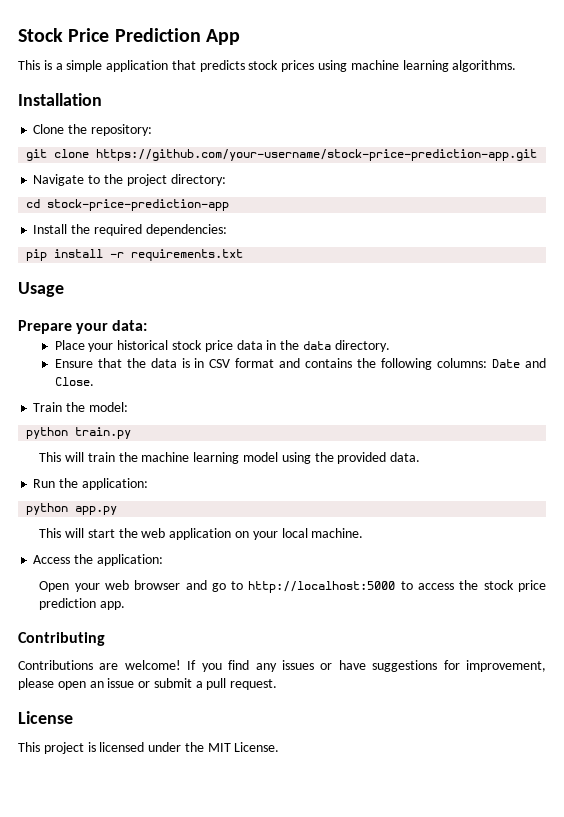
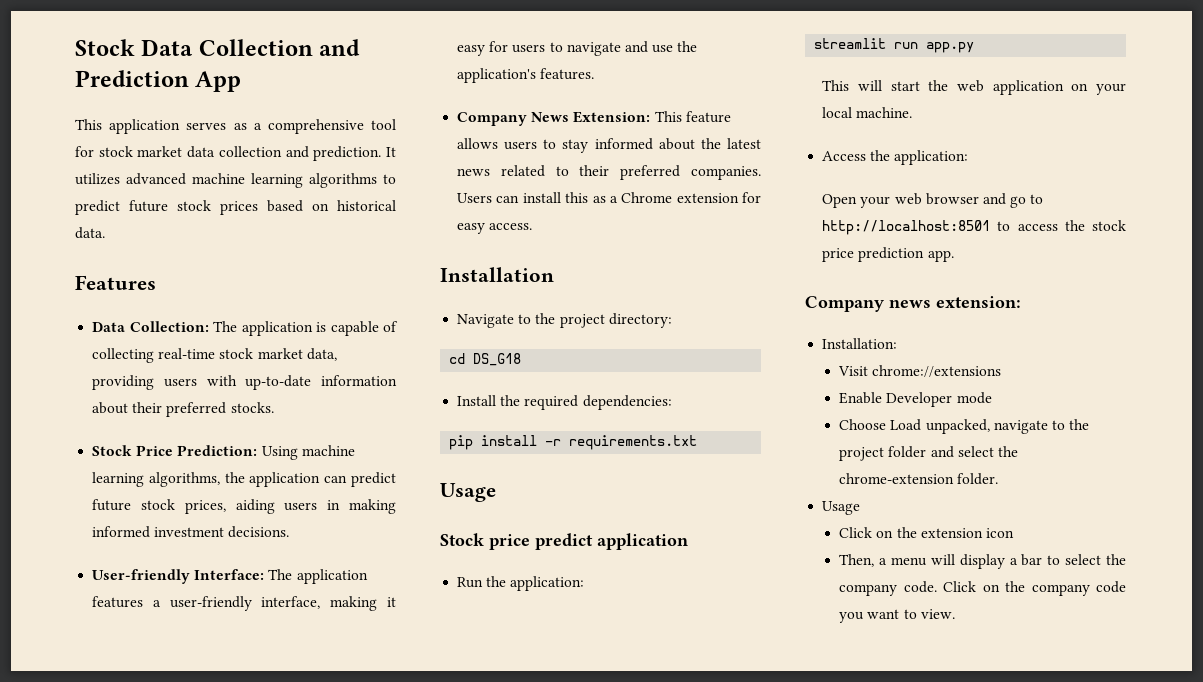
- Stock Price Prediction App
+ Stock Data Collection and Prediction App
- This is a simple application that predicts stock prices using machine learning algorithms.
+ This application serves as a comprehensive tool for stock market data collection and prediction. It utilizes advanced machine learning algorithms to predict future stock prices based on historical data.
+ Features
+ Data Collection: The application is capable of collecting real-time stock market data, providing users with up-to-date information about their preferred stocks.
+ Stock Price Prediction: Using machine learning algorithms, the application can predict future stock prices, aiding users in making informed investment decisions.
+ User-friendly Interface: The application features a user-friendly interface, making it easy for users to navigate and use the application's features.
+ Company News Extension: This feature allows users to stay informed about the latest news related to their preferred companies. Users can install this as a Chrome extension for easy access.
  Installation
- Clone the repository:
- git clone https://github.com/your-username/stock-price-prediction-app.git
- cd stock-price-prediction-app
+ cd DS_G18
- Prepare your data:
- Place your historical stock price data in the data directory.
- Ensure that the data is in CSV format and contains the following columns: Date and Close.
- Train the model:
- python train.py
- This will train the machine learning model using the provided data.
+ Stock price predict application
- python app.py
+ streamlit run app.py
- Open your web browser and go to http://localhost:5000 to access the stock price prediction app.
+ Open your web browser and go to http://localhost:8501 to access the stock price prediction app.
- Contributing
- Contributions are welcome! If you find any issues or have suggestions for improvement, please open an issue or submit a pull request.
- License
- This project is licensed under the MIT License.
+ Company news extension:
+ Installation:
+ Visit chrome://extensions
+ Enable Developer mode
+ Choose Load unpacked, navigate to the project folder and select the chrome-extension folder.
+ Usage
+ Click on the extension icon
+ Then, a menu will display a bar to select the company code. Click on the company code you want to view.

